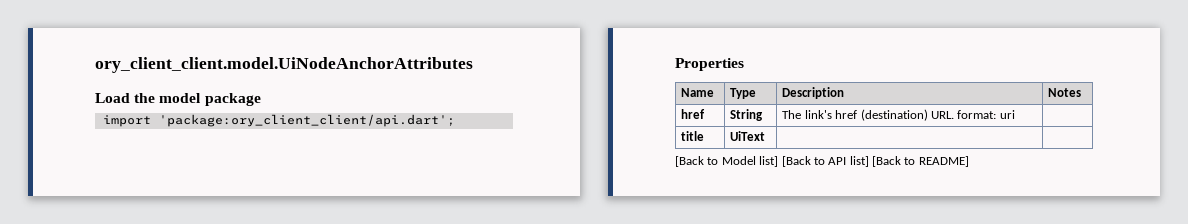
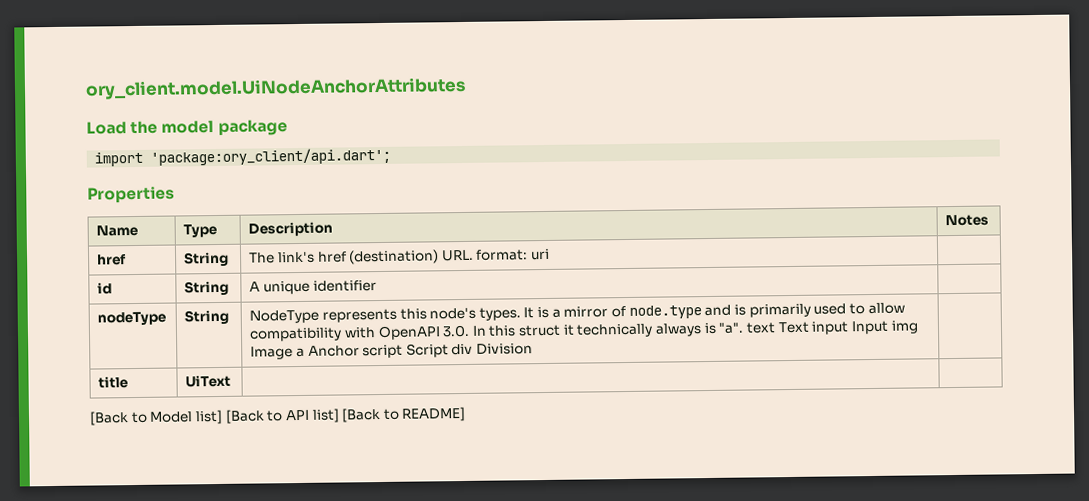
- ory_client_client.model.UiNodeAnchorAttributes
+ ory_client.model.UiNodeAnchorAttributes
- import 'package:ory_client_client/api.dart';
+ import 'package:ory_client/api.dart';
+ id | String | A unique identifier |
+ nodeType | String | NodeType represents this node's types. It is a mirror of node.type and is primarily used to allow compatibility with OpenAPI 3.0. In this struct it technically always is "a". text Text input Input img Image a Anchor script Script div Division

